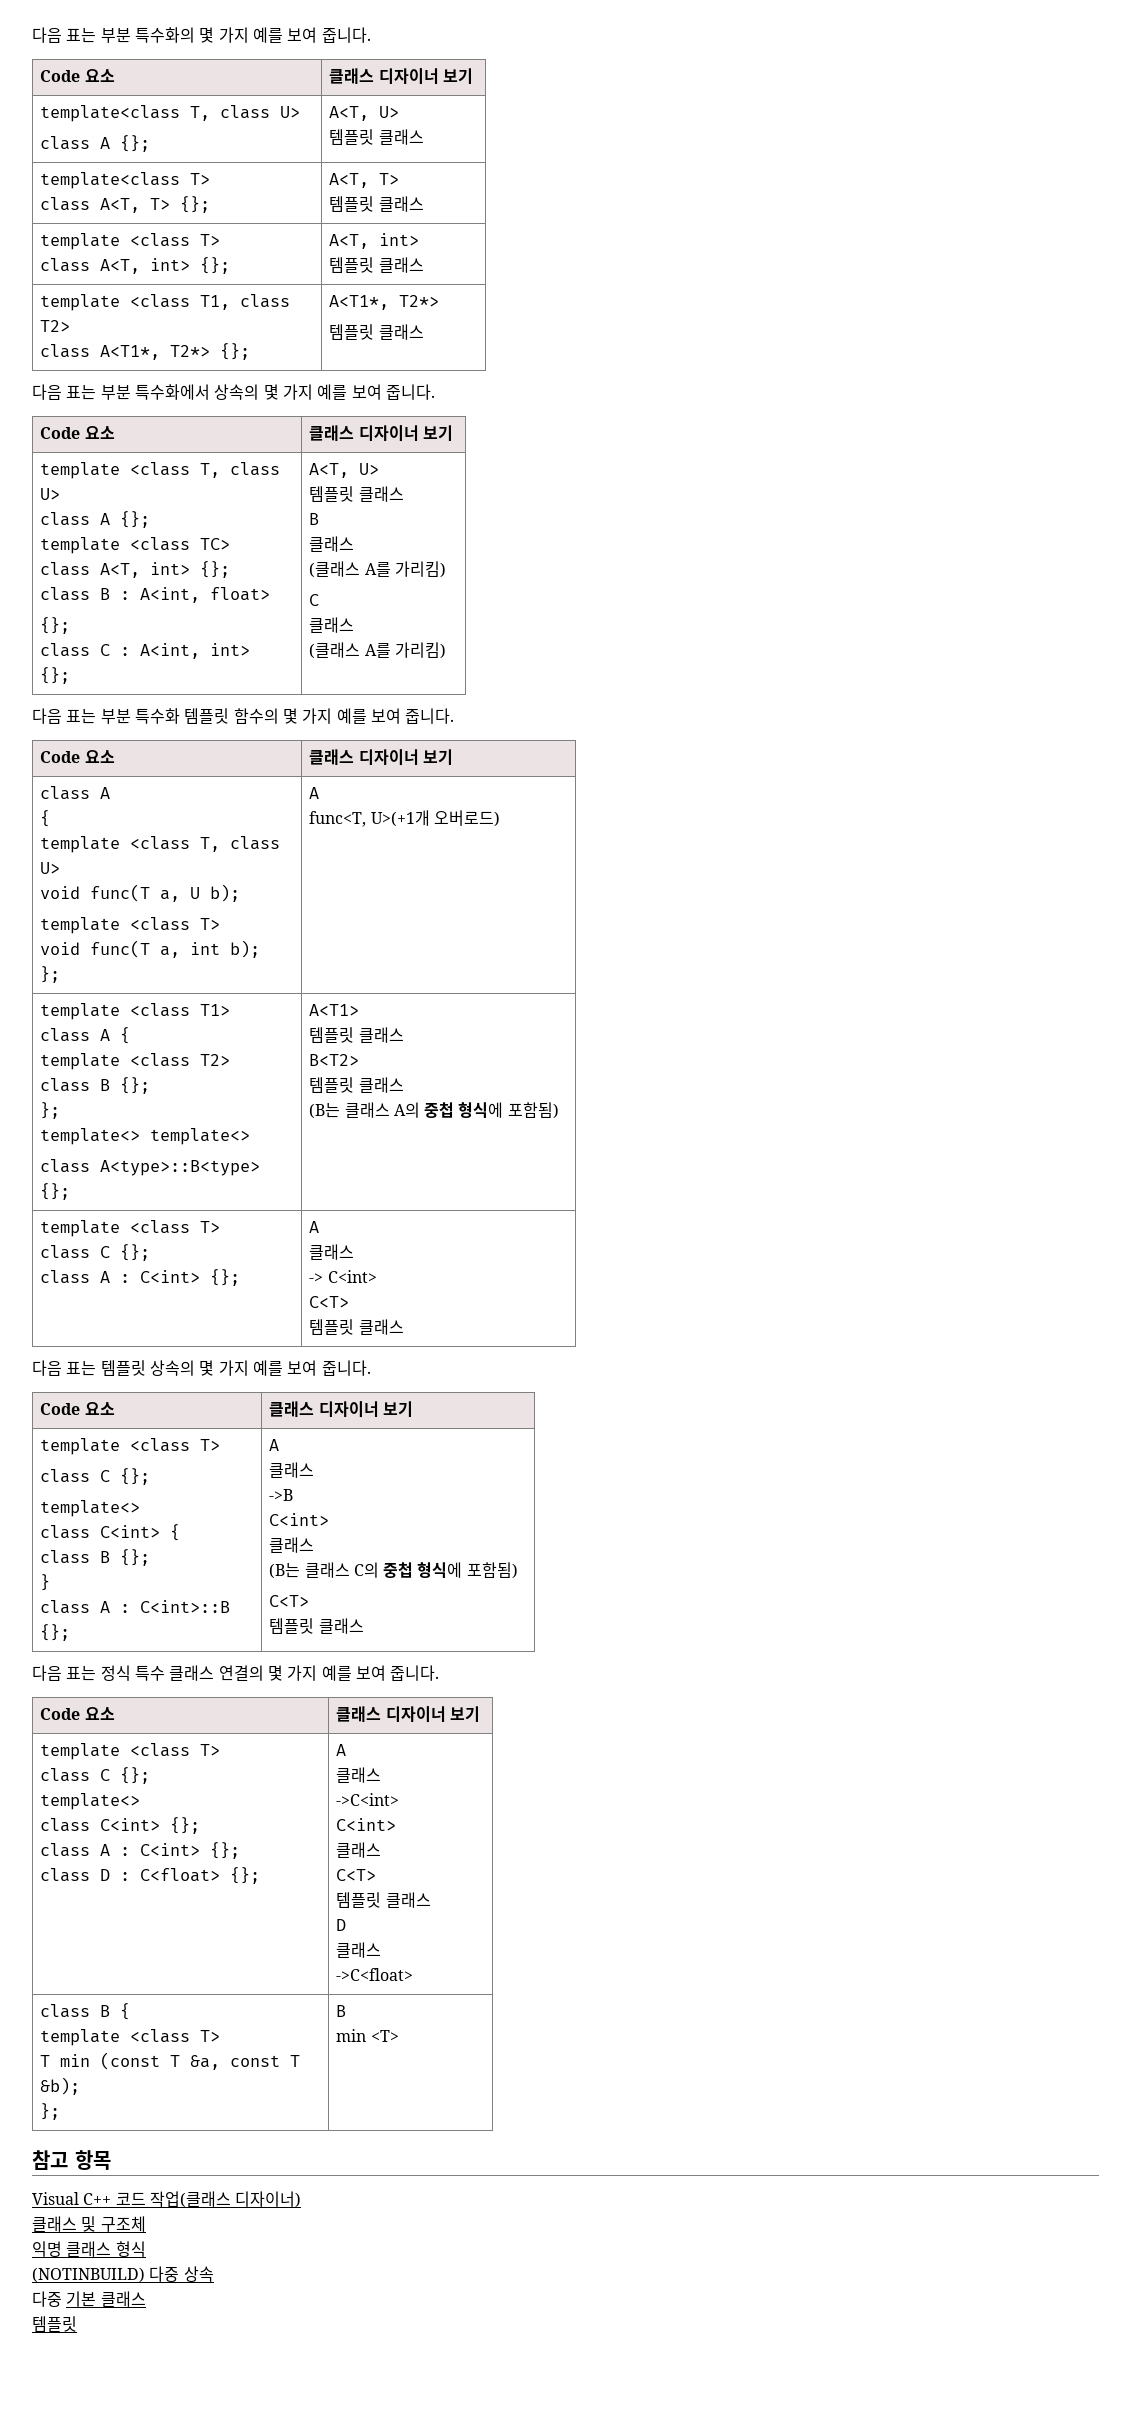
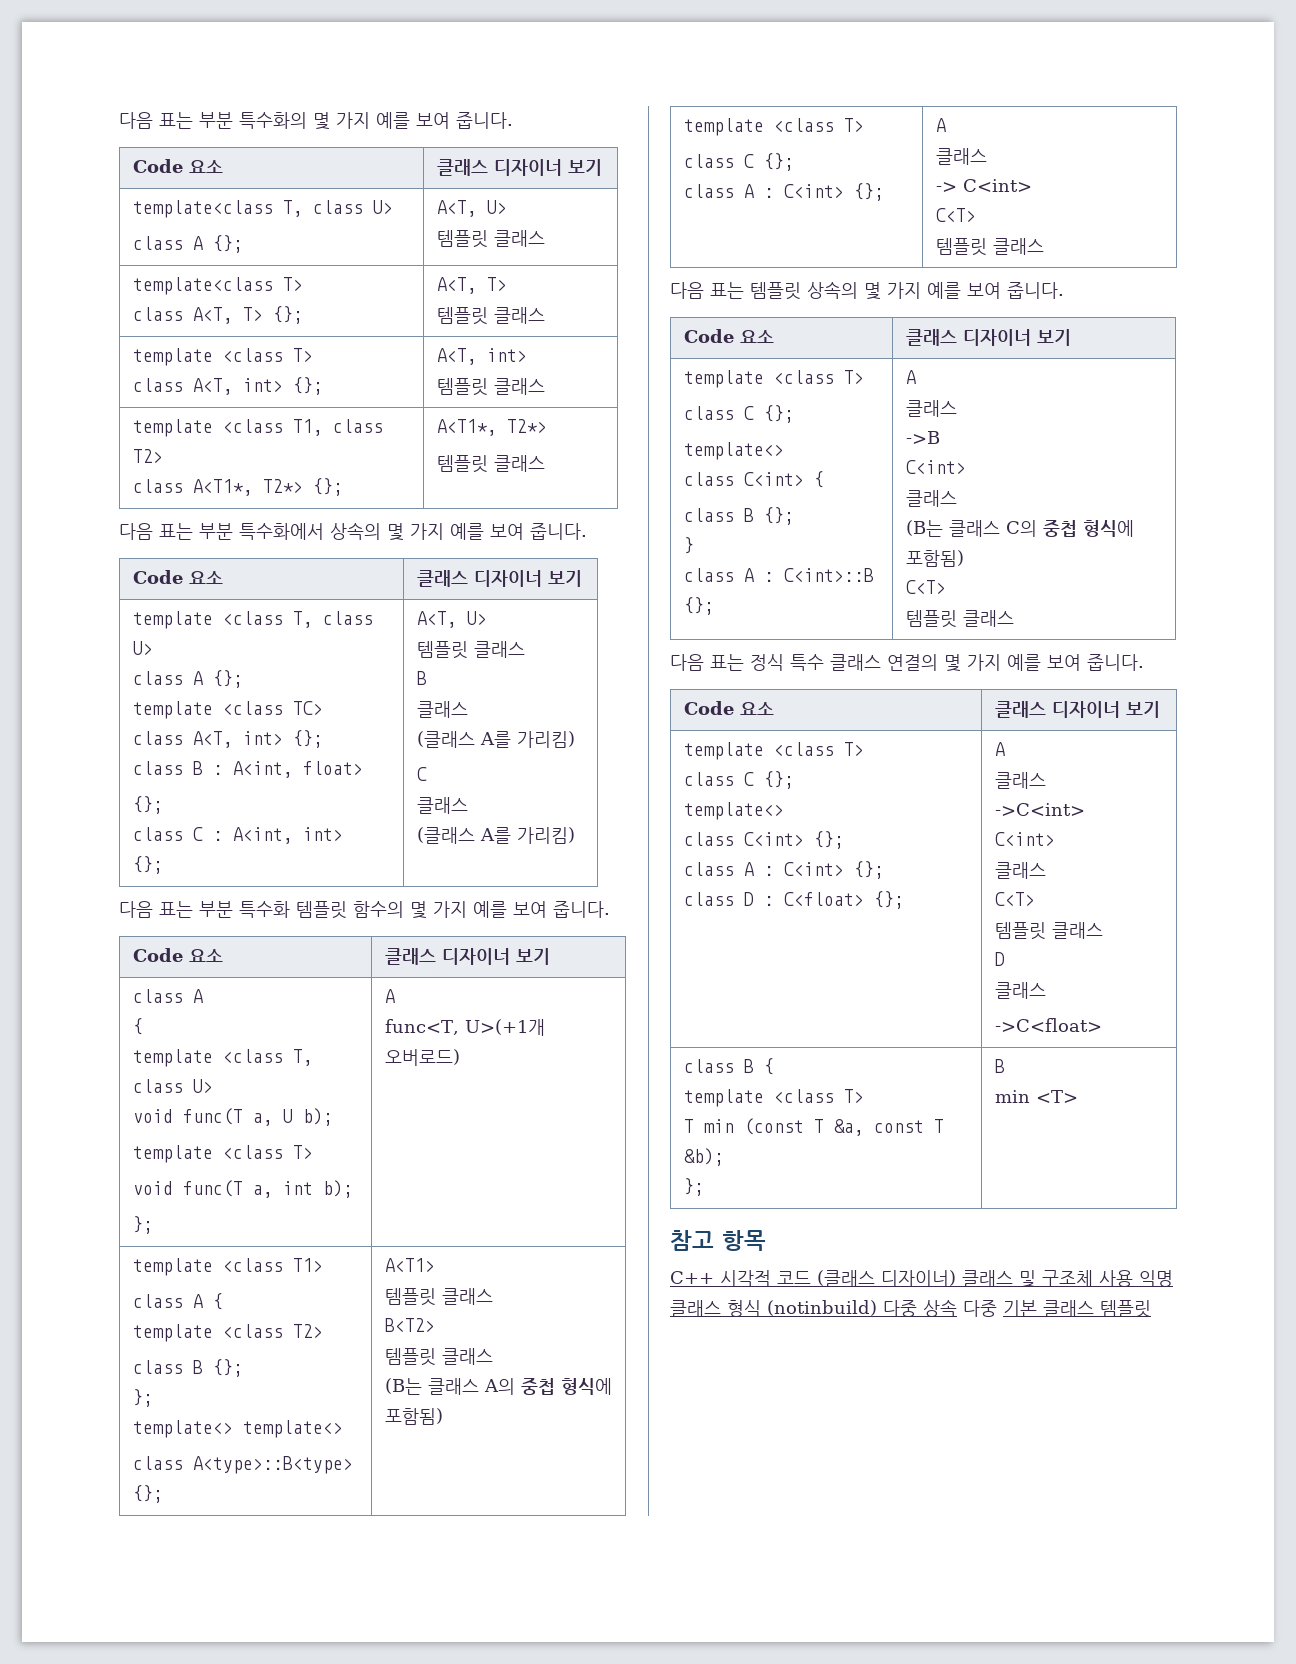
- Visual C++ 코드 작업(클래스 디자이너)
- 클래스 및 구조체
- 익명 클래스 형식
- (NOTINBUILD) 다중 상속
- 다중 기본 클래스
- 템플릿
+ C++ 시각적 코드 (클래스 디자이너) 클래스 및 구조체 사용 익명 클래스 형식 (notinbuild) 다중 상속 다중 기본 클래스 템플릿

